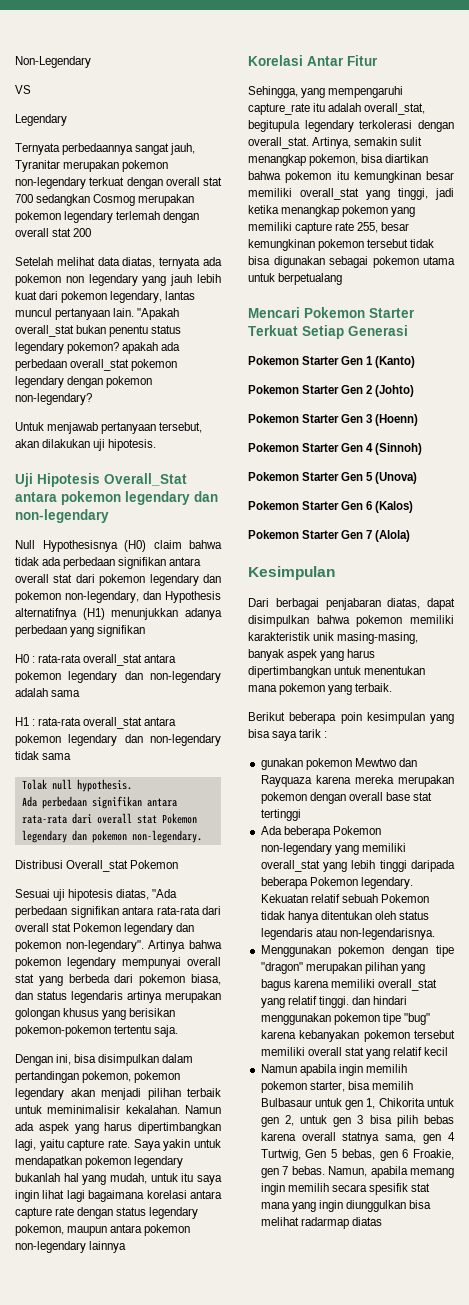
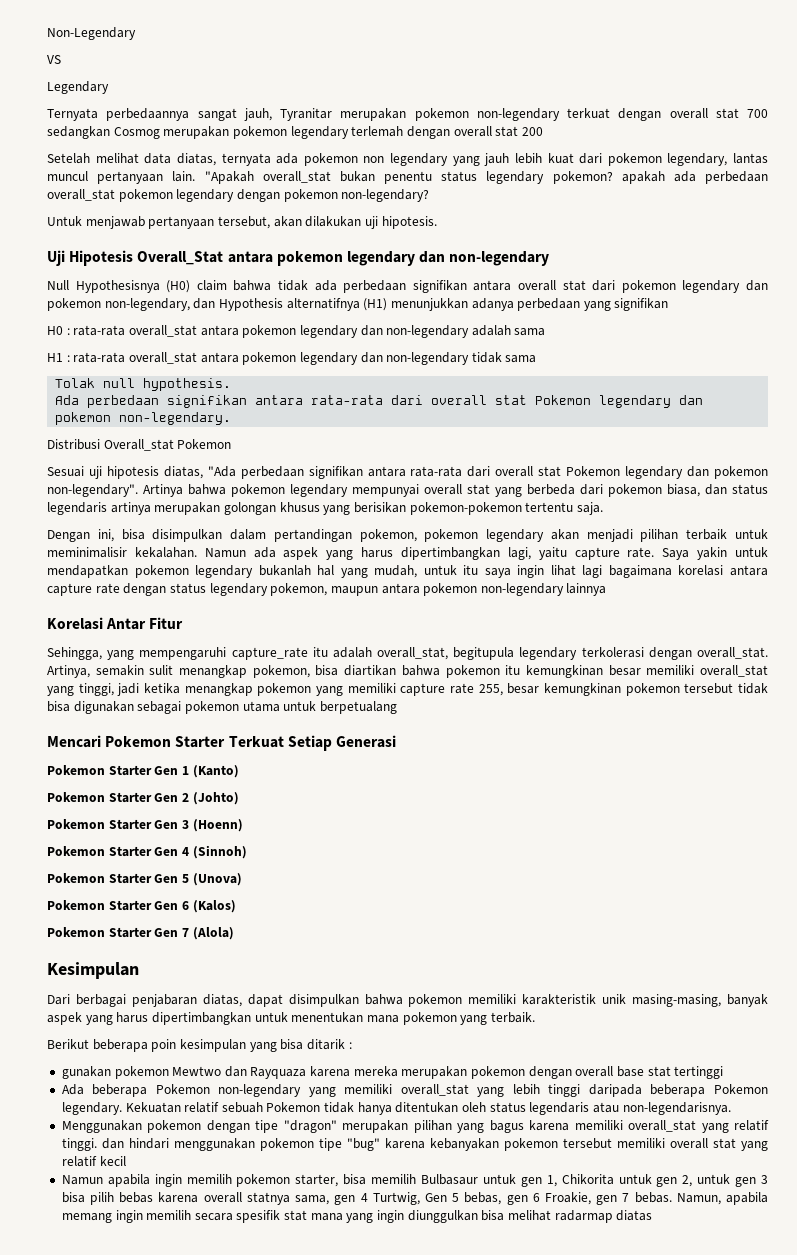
- Berikut beberapa poin kesimpulan yang bisa saya tarik :
+ Berikut beberapa poin kesimpulan yang bisa ditarik :

